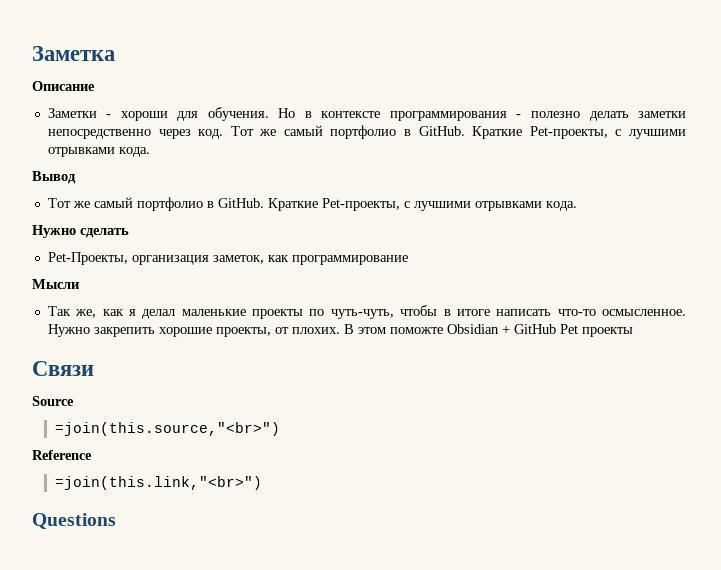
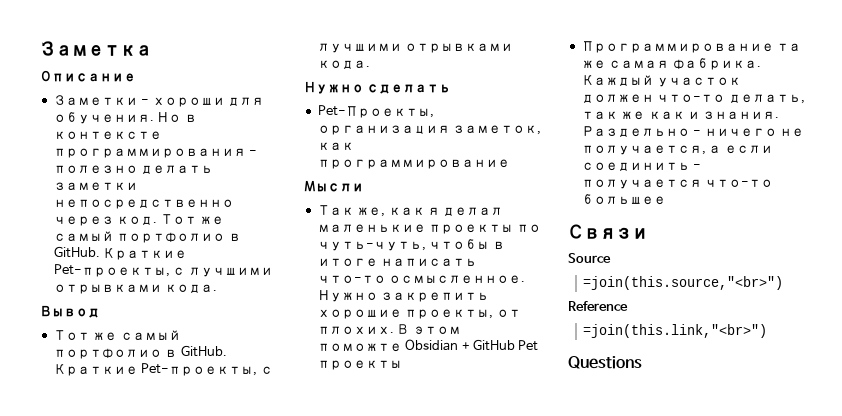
+ Программирование та же самая фабрика. Каждый участок должен что-то делать, так же как и знания. Раздельно - ничего не получается, а если соединить - получается что-то большее

